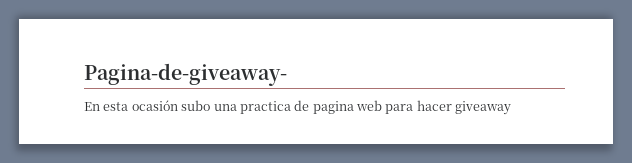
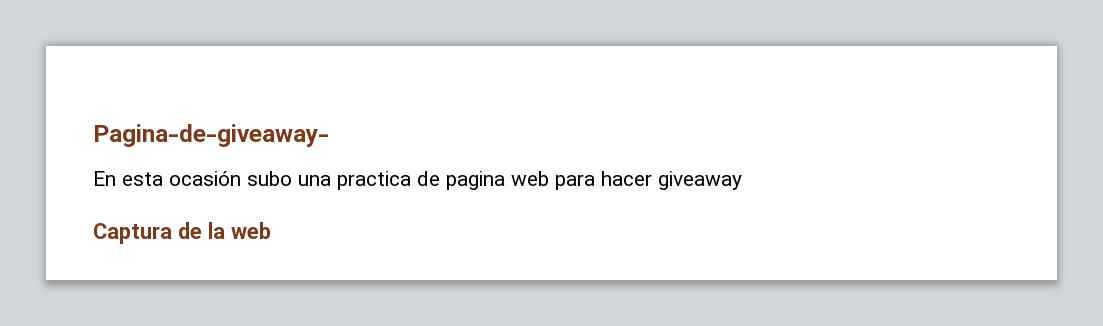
+ Captura de la web

